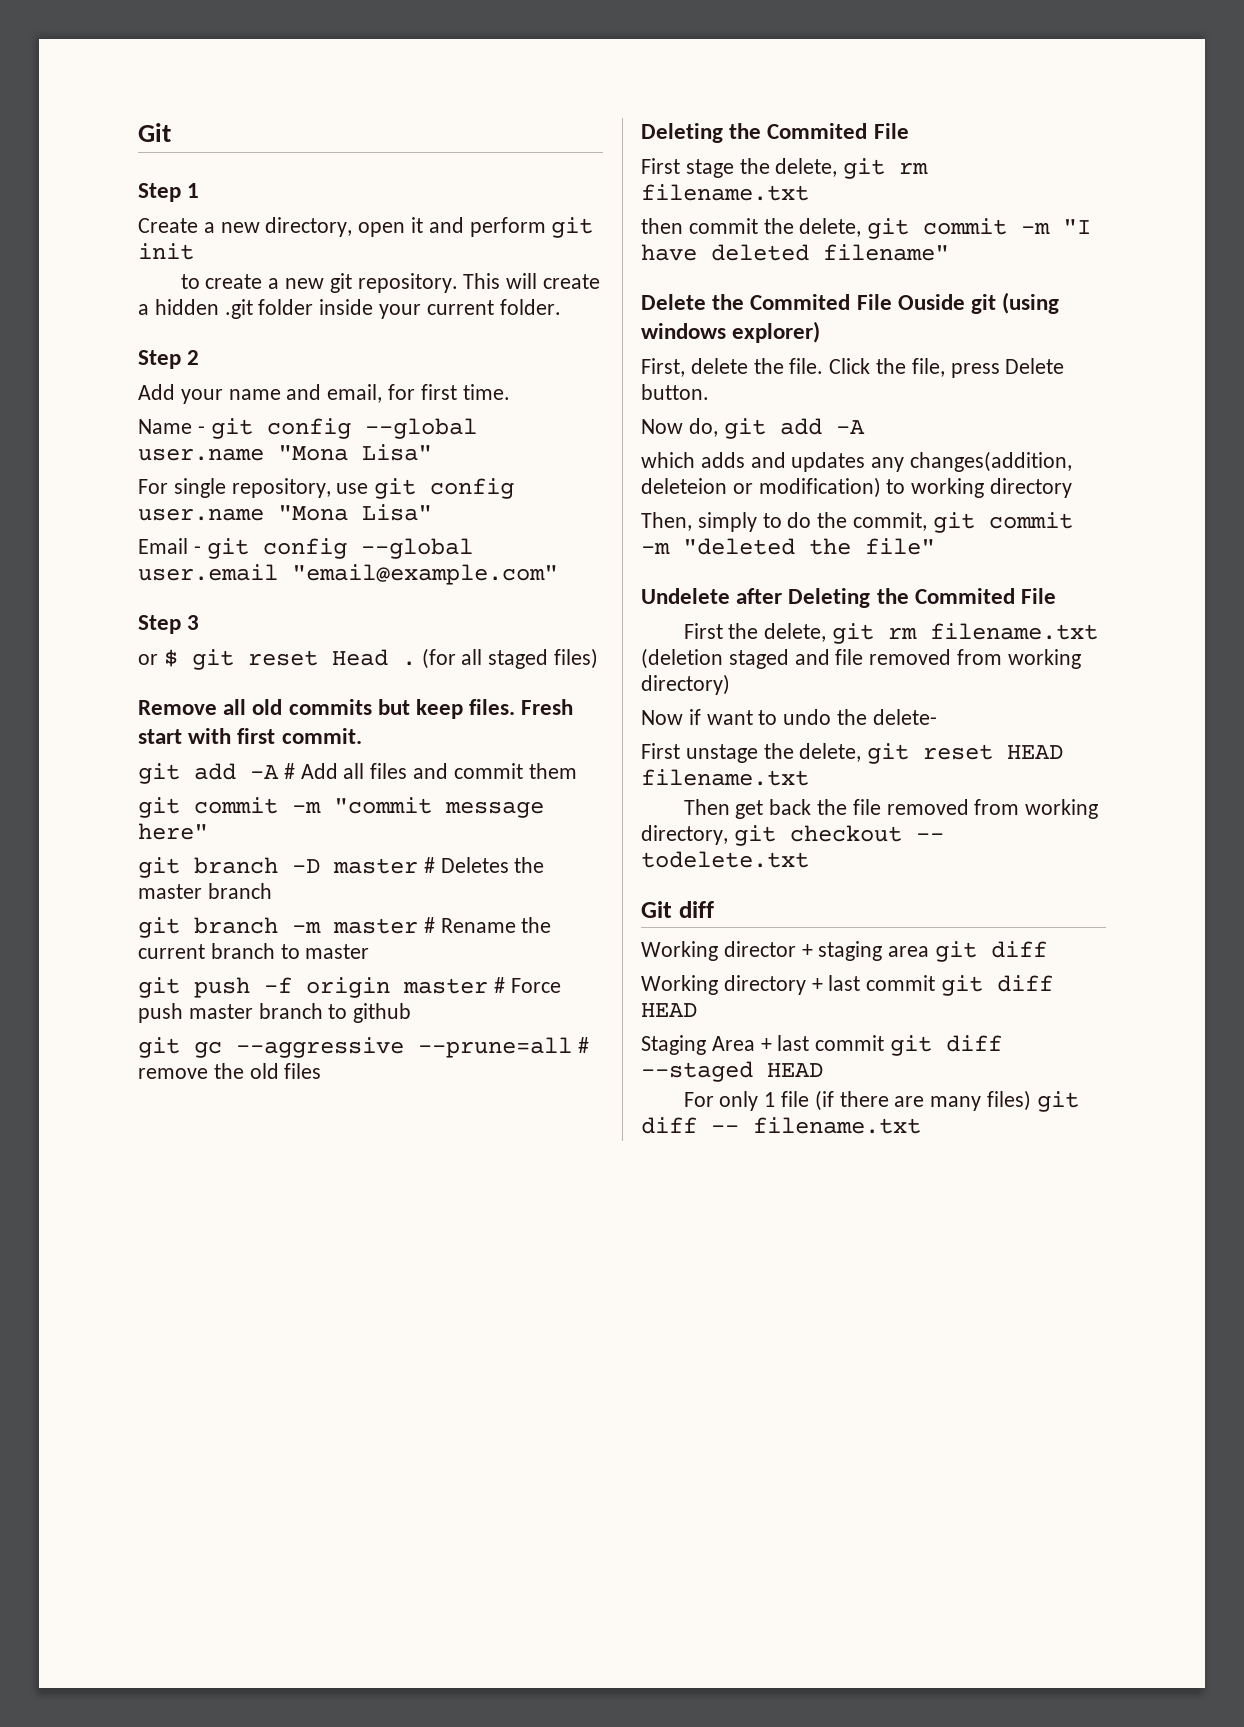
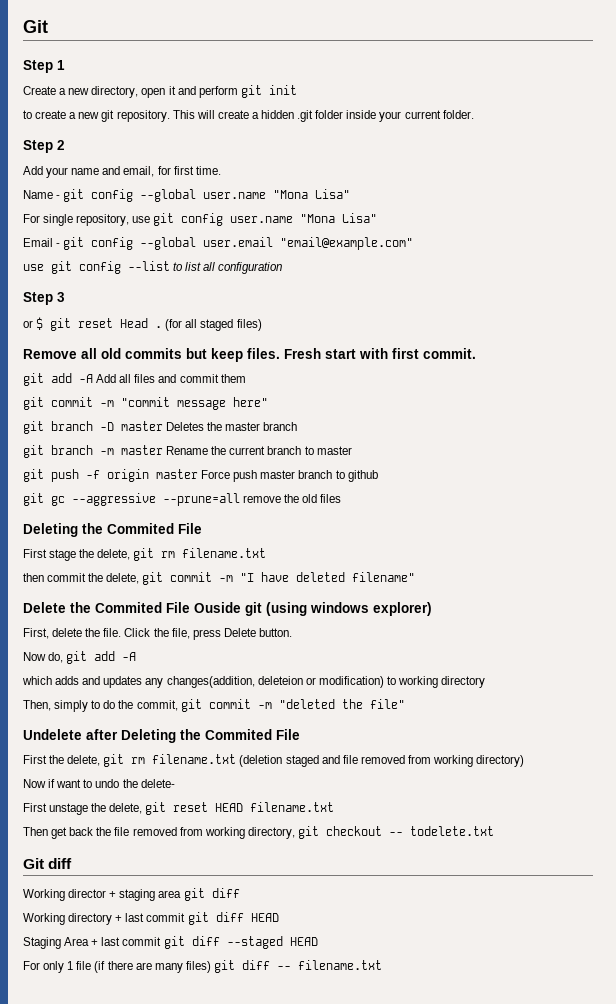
+ use git config --list to list all configuration
- git add -A # Add all files and commit them
+ git add -A Add all files and commit them
- git branch -D master # Deletes the master branch
+ git branch -D master Deletes the master branch
- git branch -m master # Rename the current branch to master
+ git branch -m master Rename the current branch to master
- git push -f origin master # Force push master branch to github
+ git push -f origin master Force push master branch to github
- git gc --aggressive --prune=all # remove the old files
+ git gc --aggressive --prune=all remove the old files

